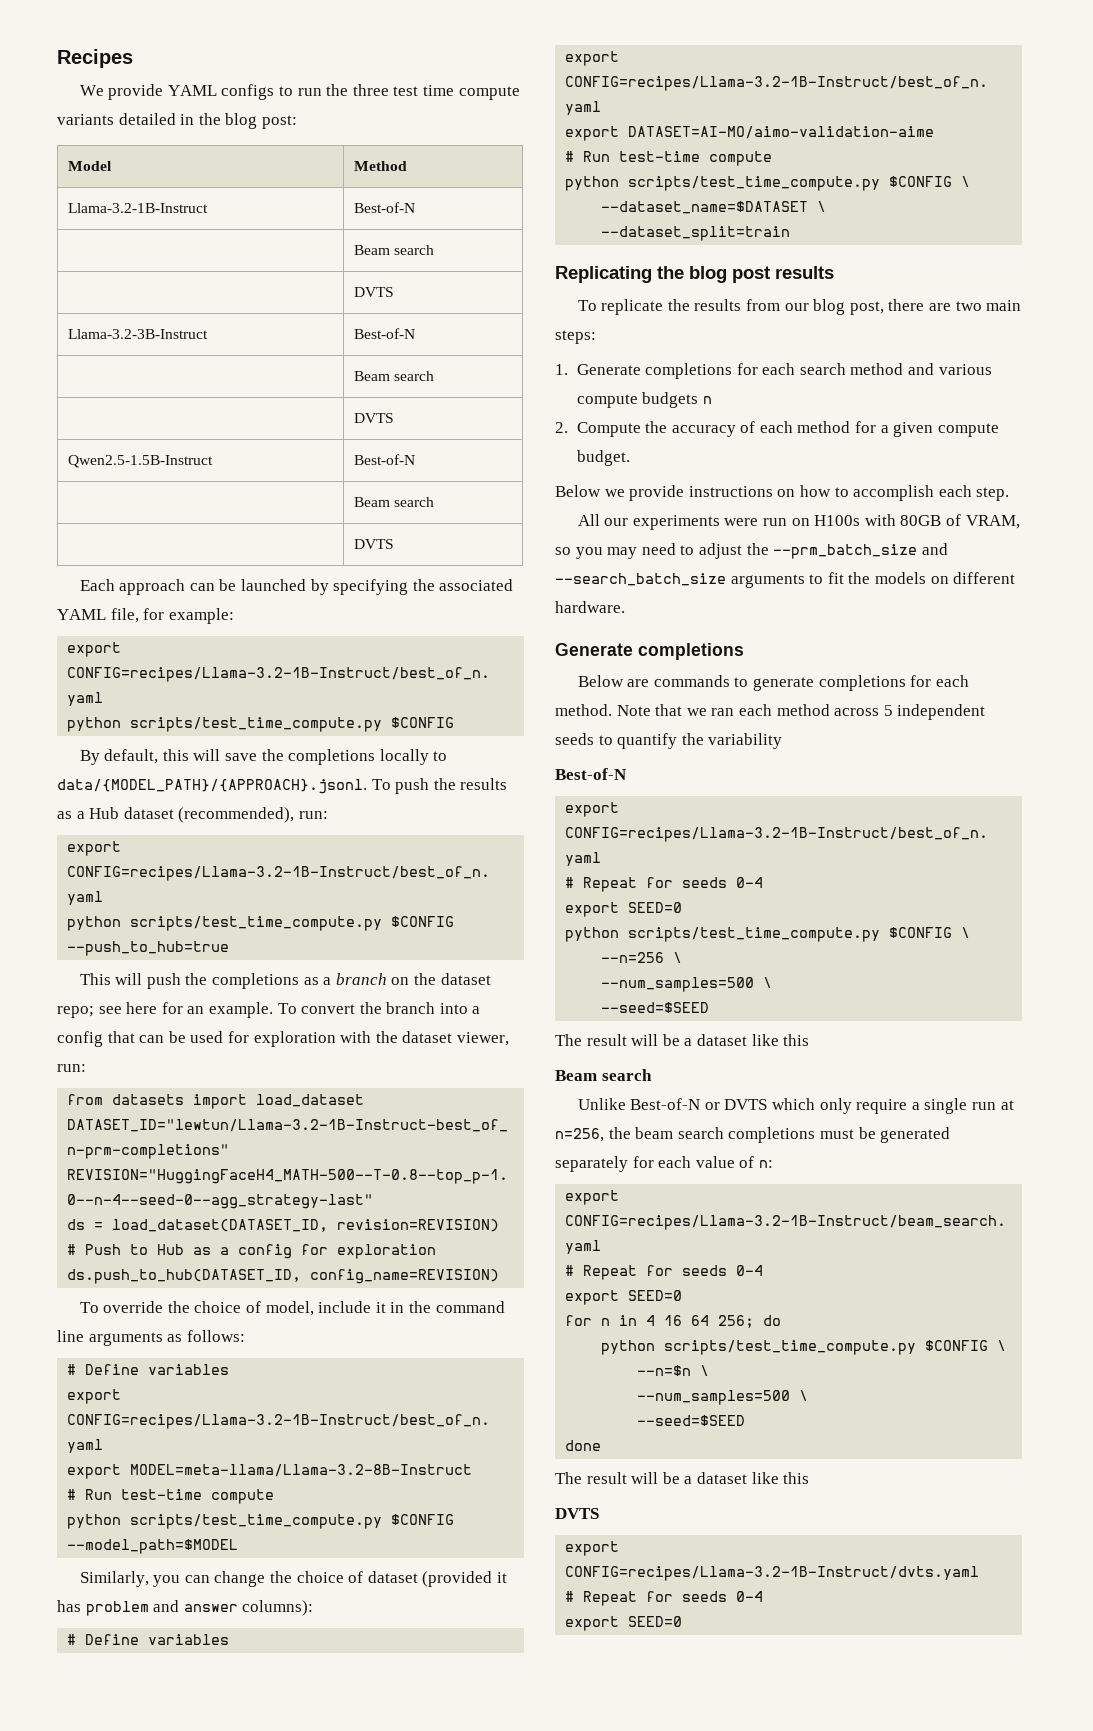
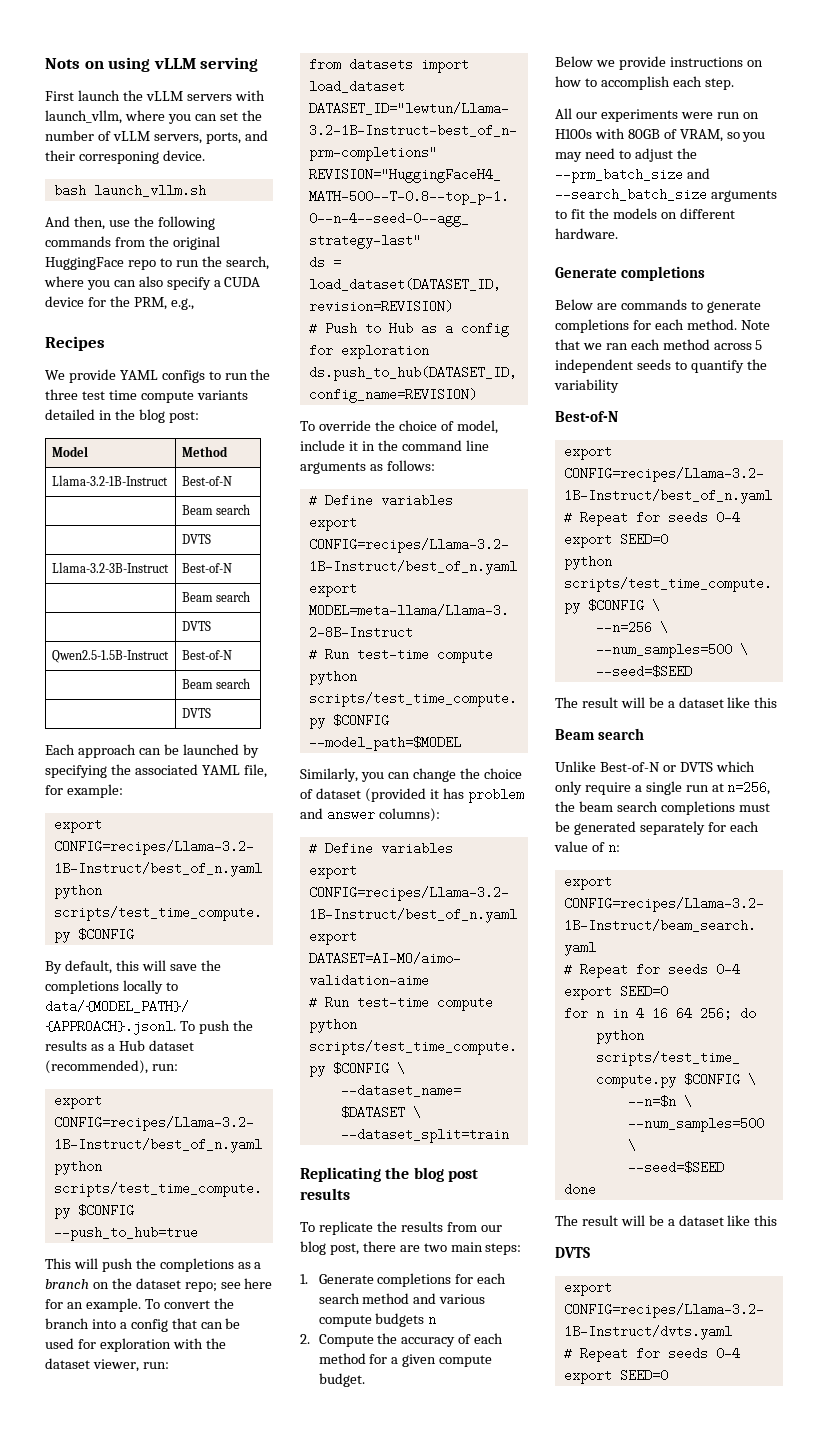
+ Nots on using vLLM serving
+ First launch the vLLM servers with launch_vllm, where you can set the number of vLLM servers, ports, and their corresponing device.
+ bash launch_vllm.sh
+ And then, use the following commands from the original HuggingFace repo to run the search, where you can also specify a CUDA device for the PRM, e.g.,

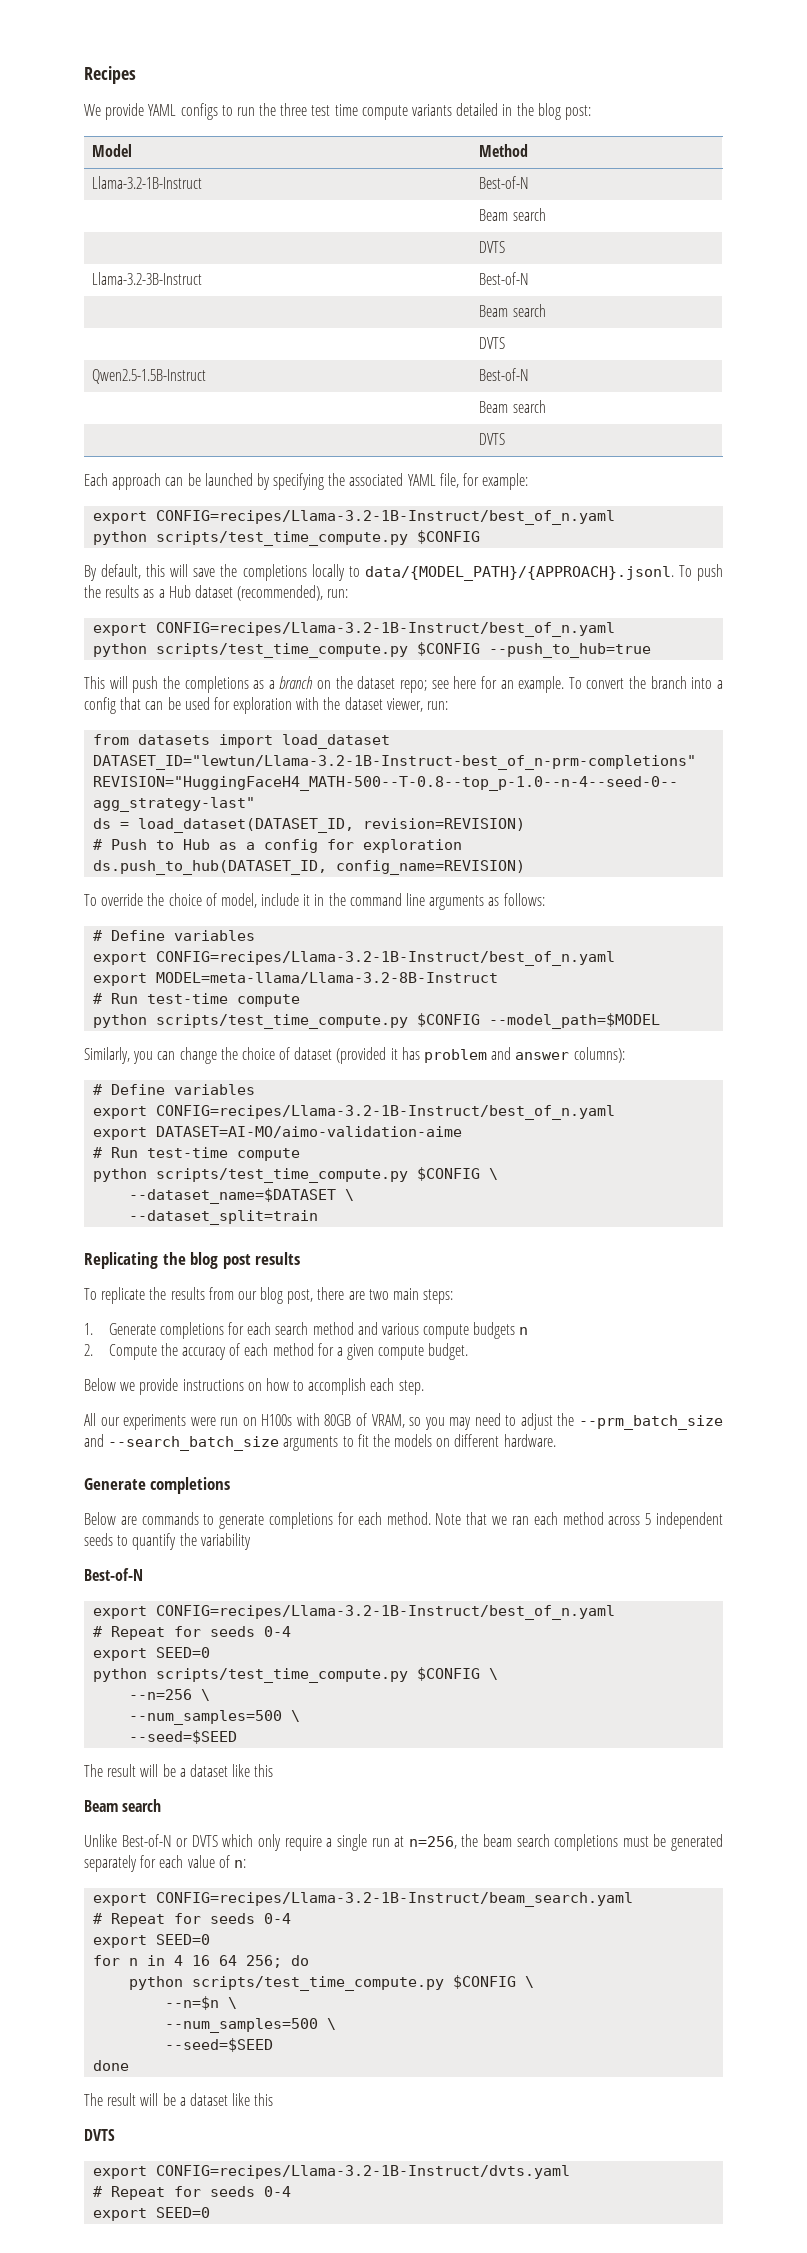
- Nots on using vLLM serving
- First launch the vLLM servers with launch_vllm, where you can set the number of vLLM servers, ports, and their corresponing device.
- bash launch_vllm.sh
- And then, use the following commands from the original HuggingFace repo to run the search, where you can also specify a CUDA device for the PRM, e.g.,

